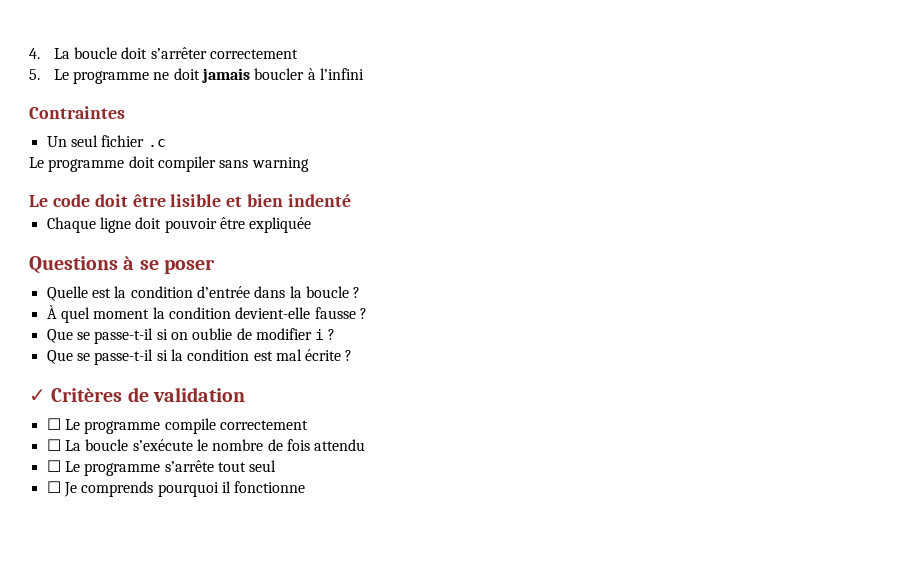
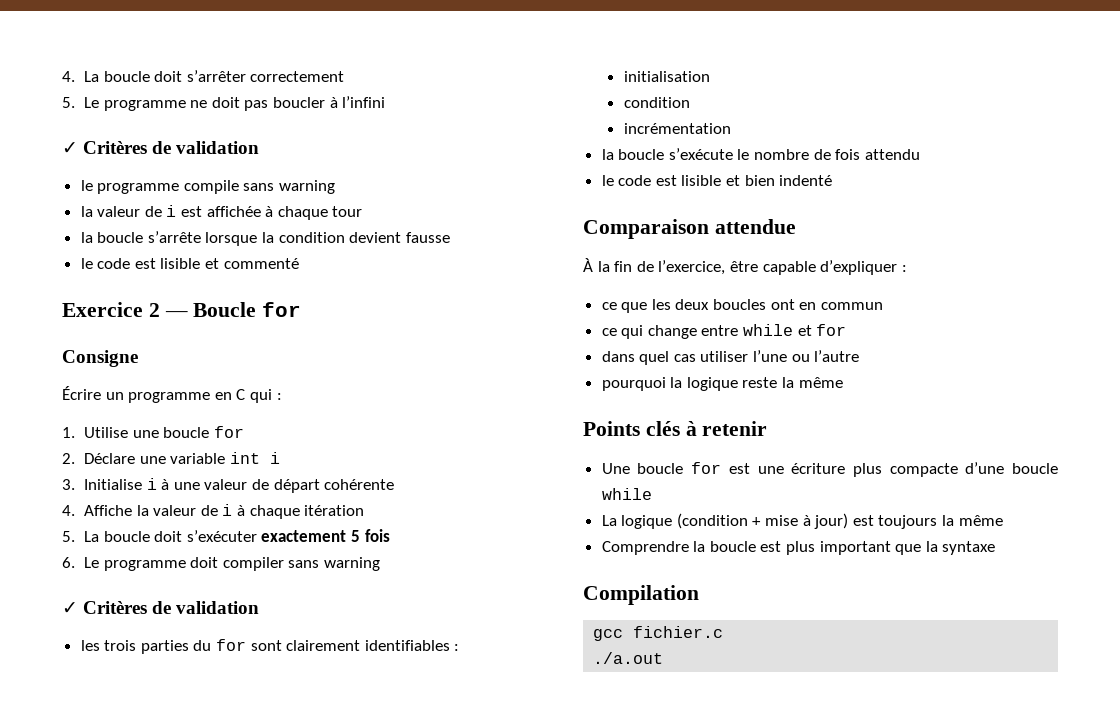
- 5. Le programme ne doit jamais boucler à l’infini
- Contraintes
- Un seul fichier .c
- Le programme doit compiler sans warning
- Le code doit être lisible et bien indenté
- Chaque ligne doit pouvoir être expliquée
- Questions à se poser
- Quelle est la condition d’entrée dans la boucle ?
- À quel moment la condition devient-elle fausse ?
- Que se passe-t-il si on oublie de modifier i ?
- Que se passe-t-il si la condition est mal écrite ?
+ 5. Le programme ne doit pas boucler à l’infini
  ✓ Critères de validation
- ☐ Le programme compile correctement
- ☐ La boucle s’exécute le nombre de fois attendu
+ le programme compile sans warning
+ la valeur de i est affichée à chaque tour
+ la boucle s’arrête lorsque la condition devient fausse
+ le code est lisible et commenté
+ Exercice 2 — Boucle for
+ Consigne
+ Écrire un programme en C qui :
+ 1. Utilise une boucle for
+ 2. Déclare une variable int i
+ 3. Initialise i à une valeur de départ cohérente
+ 4. Affiche la valeur de i à chaque itération
+ 5. La boucle doit s’exécuter exactement 5 fois
+ 6. Le programme doit compiler sans warning
+ ✓ Critères de validation
+ les trois parties du for sont clairement identifiables :
+ initialisation
+ condition
+ incrémentation
+ la boucle s’exécute le nombre de fois attendu
- ☐ Le programme s’arrête tout seul
- ☐ Je comprends pourquoi il fonctionne
+ le code est lisible et bien indenté
+ Comparaison attendue
+ À la fin de l’exercice, être capable d’expliquer :
+ ce que les deux boucles ont en commun
+ ce qui change entre while et for
+ dans quel cas utiliser l’une ou l’autre
+ pourquoi la logique reste la même
+ Points clés à retenir
+ Une boucle for est une écriture plus compacte d’une boucle while
+ La logique (condition + mise à jour) est toujours la même
+ Comprendre la boucle est plus important que la syntaxe
+ Compilation
+ gcc fichier.c
+ ./a.out

